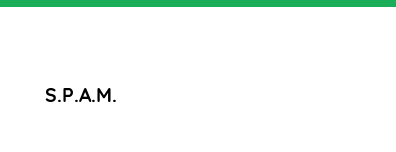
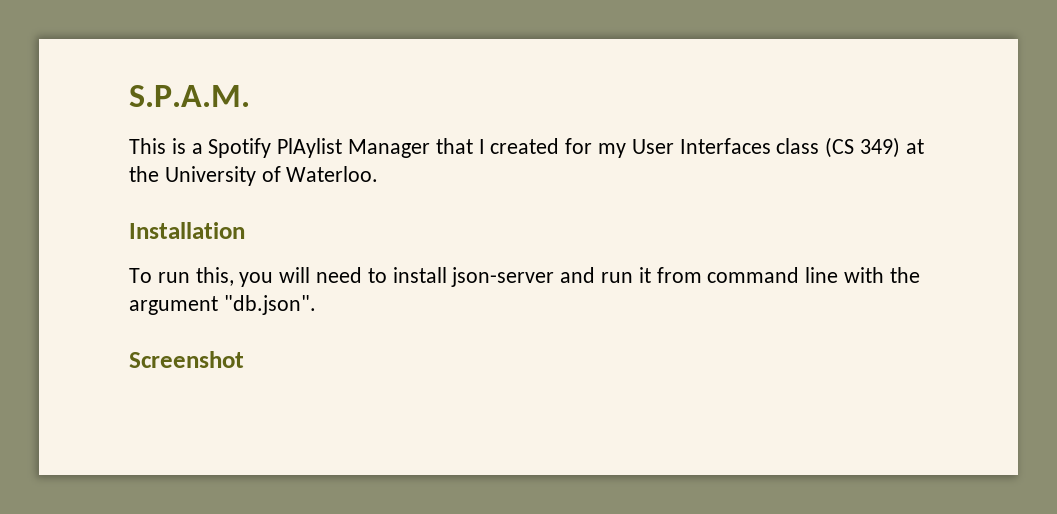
+ This is a Spotify PlAylist Manager that I created for my User Interfaces class (CS 349) at the University of Waterloo.
+ Installation
+ To run this, you will need to install json-server and run it from command line with the argument "db.json".
+ Screenshot

